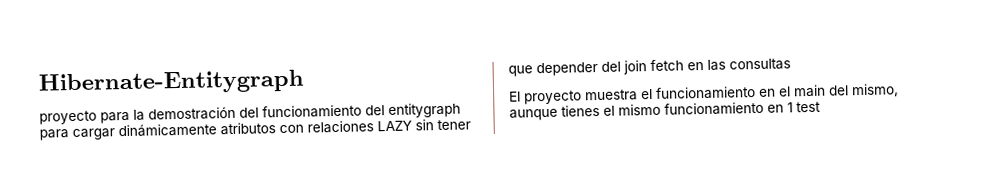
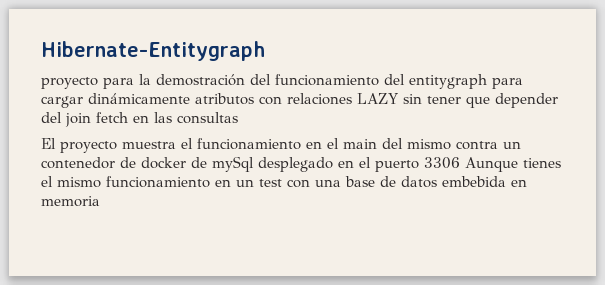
- El proyecto muestra el funcionamiento en el main del mismo, aunque tienes el mismo funcionamiento en 1 test
+ El proyecto muestra el funcionamiento en el main del mismo contra un contenedor de docker de mySql desplegado en el puerto 3306 Aunque tienes el mismo funcionamiento en un test con una base de datos embebida en memoria

